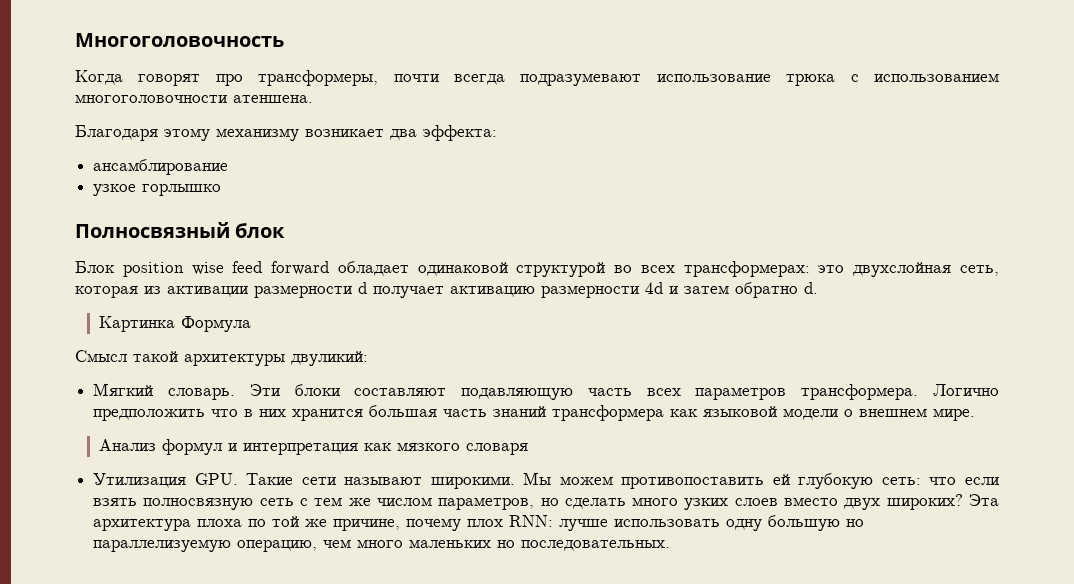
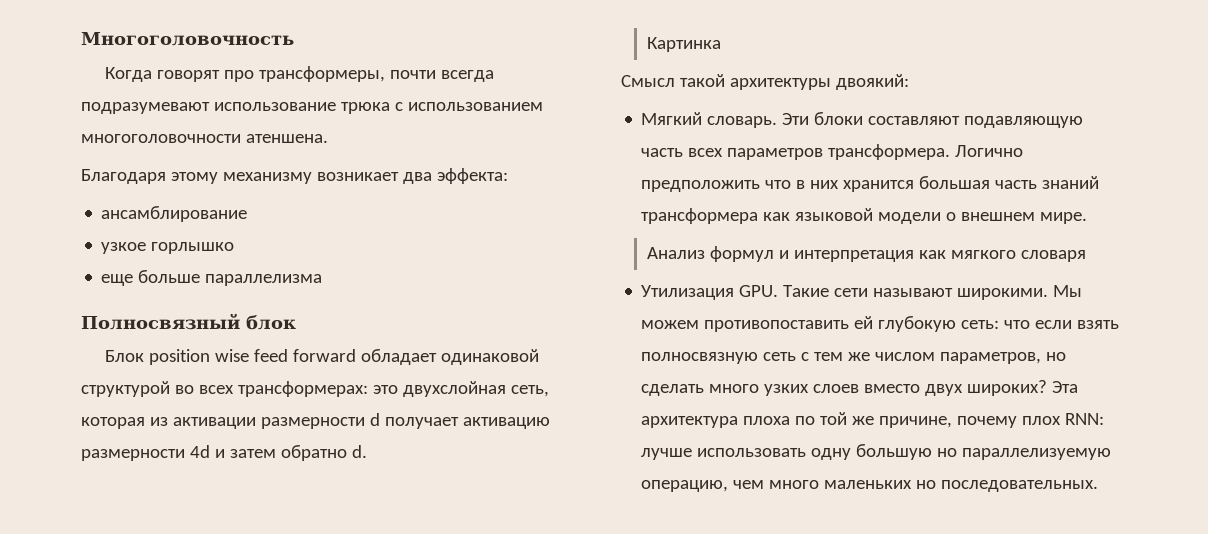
+ еще больше параллелизма
- Картинка Формула
+ Картинка
- Смысл такой архитектуры двуликий:
+ Смысл такой архитектуры двоякий:
- Анализ формул и интерпретация как мязкого словаря
+ Анализ формул и интерпретация как мягкого словаря

